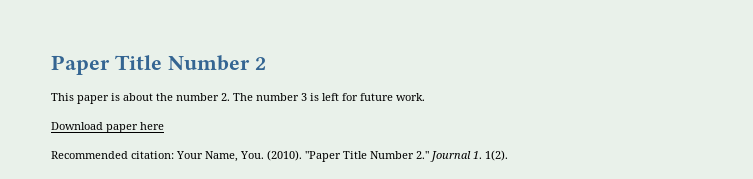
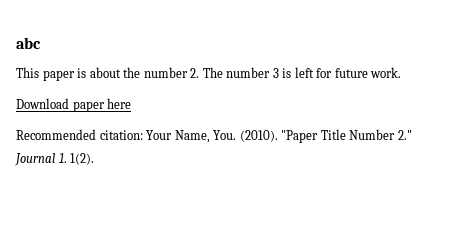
- Paper Title Number 2
+ abc

